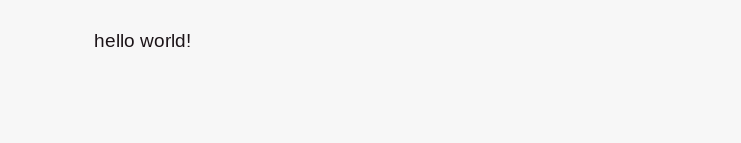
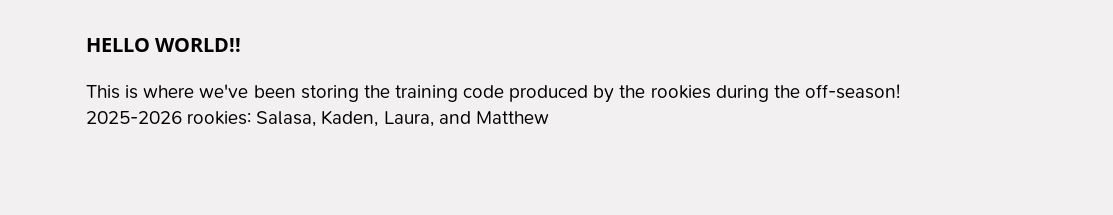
- hello world!
+ HELLO WORLD!!
+ This is where we've been storing the training code produced by the rookies during the off-season!
+ 2025-2026 rookies: Salasa, Kaden, Laura, and Matthew

